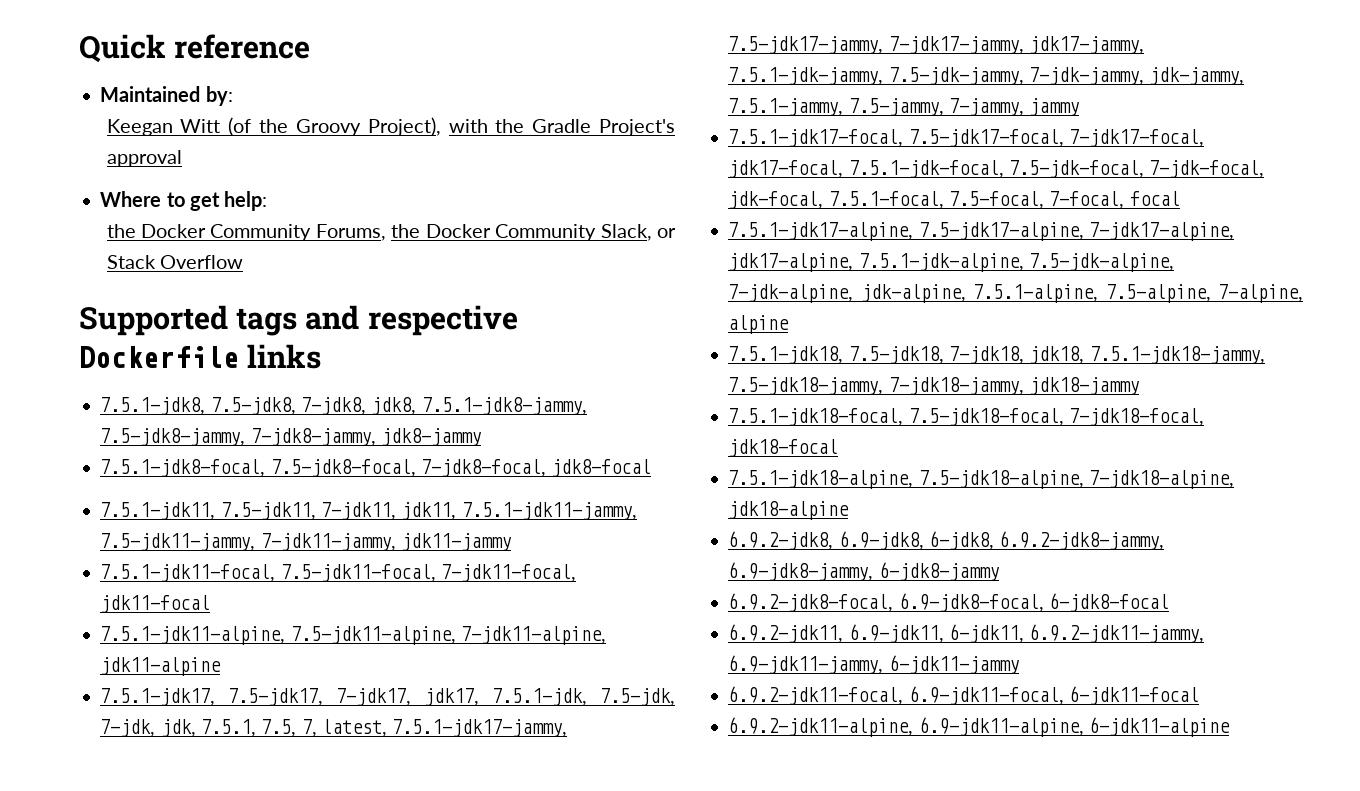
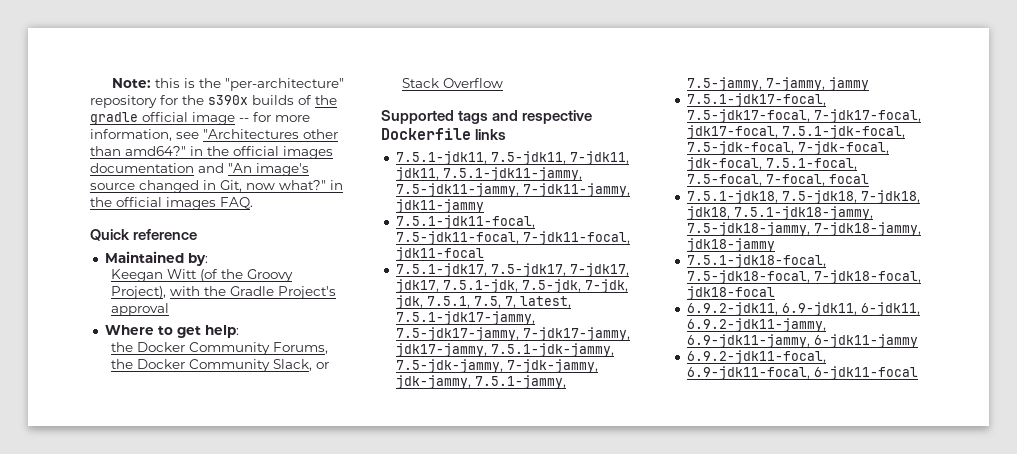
+ Note: this is the "per-architecture" repository for the s390x builds of the gradle official image -- for more information, see "Architectures other than amd64?" in the official images documentation and "An image's source changed in Git, now what?" in the official images FAQ.
- 7.5.1-jdk8, 7.5-jdk8, 7-jdk8, jdk8, 7.5.1-jdk8-jammy, 7.5-jdk8-jammy, 7-jdk8-jammy, jdk8-jammy
- 7.5.1-jdk8-focal, 7.5-jdk8-focal, 7-jdk8-focal, jdk8-focal
- 7.5.1-jdk11-alpine, 7.5-jdk11-alpine, 7-jdk11-alpine, jdk11-alpine
- 7.5.1-jdk17-alpine, 7.5-jdk17-alpine, 7-jdk17-alpine, jdk17-alpine, 7.5.1-jdk-alpine, 7.5-jdk-alpine, 7-jdk-alpine, jdk-alpine, 7.5.1-alpine, 7.5-alpine, 7-alpine, alpine
- 7.5.1-jdk18-alpine, 7.5-jdk18-alpine, 7-jdk18-alpine, jdk18-alpine
- 6.9.2-jdk8, 6.9-jdk8, 6-jdk8, 6.9.2-jdk8-jammy, 6.9-jdk8-jammy, 6-jdk8-jammy
- 6.9.2-jdk8-focal, 6.9-jdk8-focal, 6-jdk8-focal
- 6.9.2-jdk11-alpine, 6.9-jdk11-alpine, 6-jdk11-alpine

